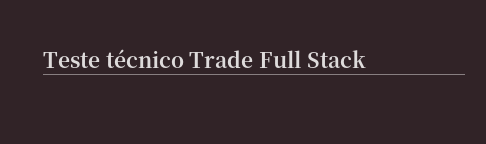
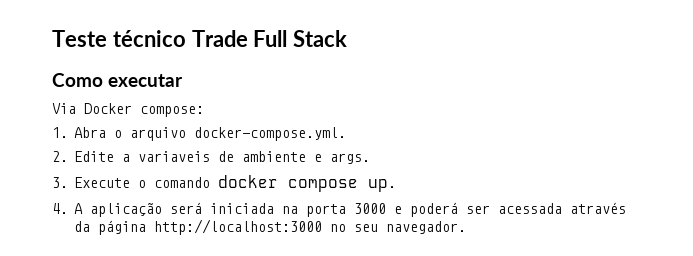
+ Como executar
+ Via Docker compose:
+ 1. Abra o arquivo docker-compose.yml.
+ 2. Edite a variaveis de ambiente e args.
+ 3. Execute o comando docker compose up.
+ 4. A aplicação será iniciada na porta 3000 e poderá ser acessada através da página http://localhost:3000 no seu navegador.

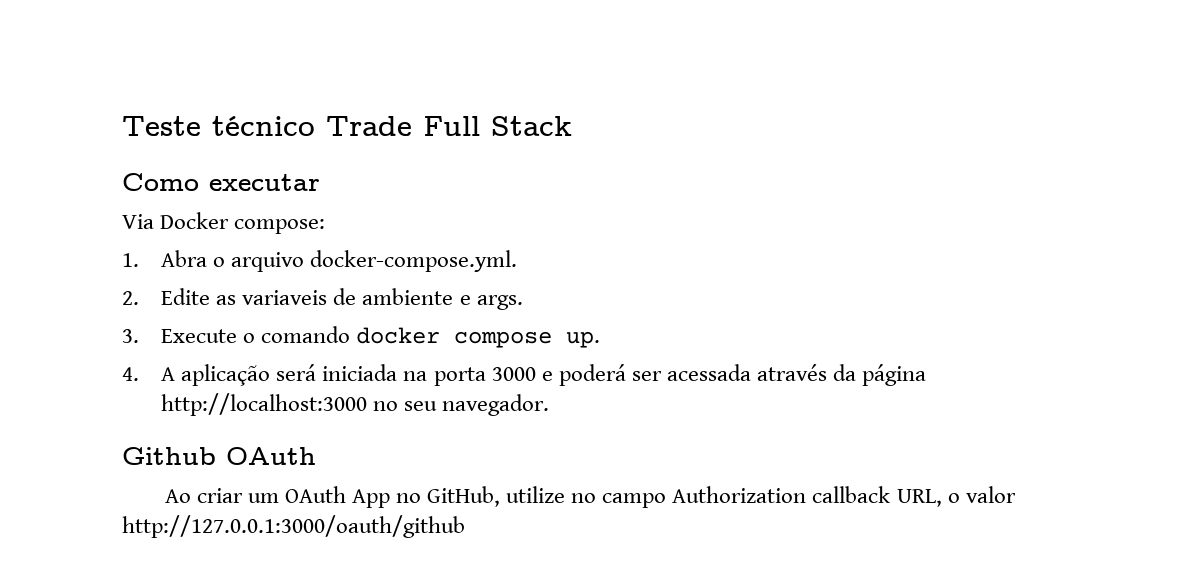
- 2. Edite a variaveis de ambiente e args.
+ 2. Edite as variaveis de ambiente e args.
+ Github OAuth
+ Ao criar um OAuth App no GitHub, utilize no campo Authorization callback URL, o valor http://127.0.0.1:3000/oauth/github

